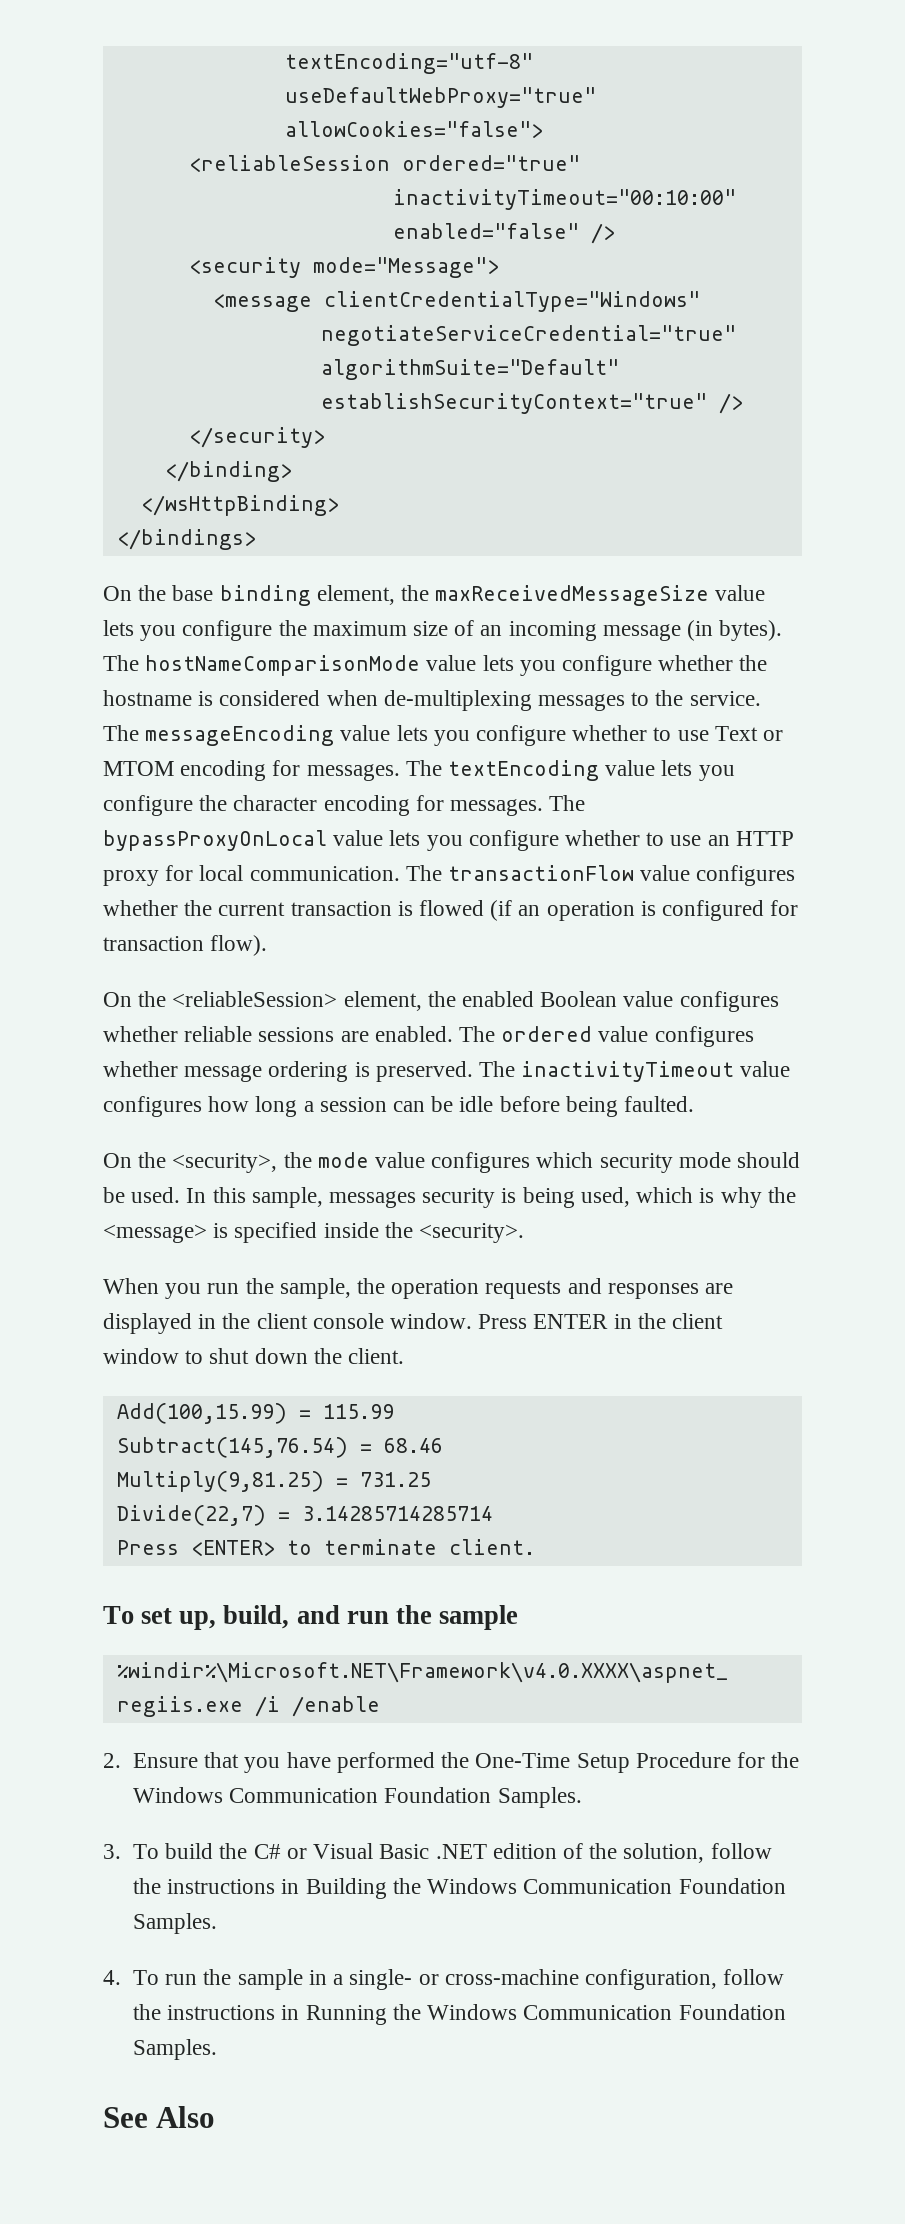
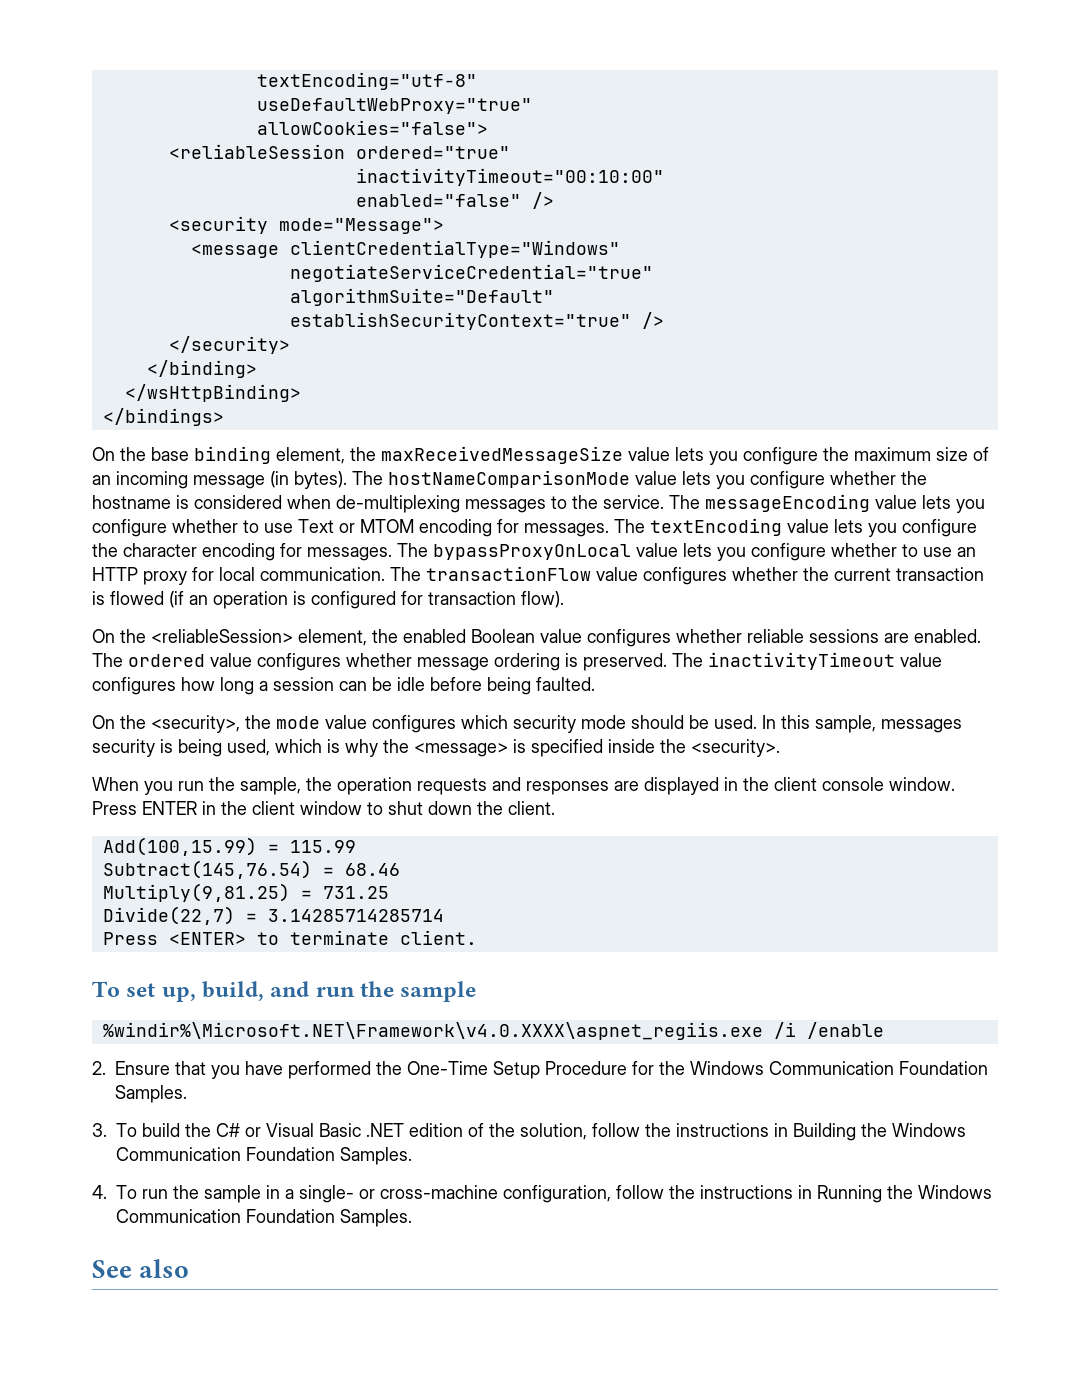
- See Also
+ See also

